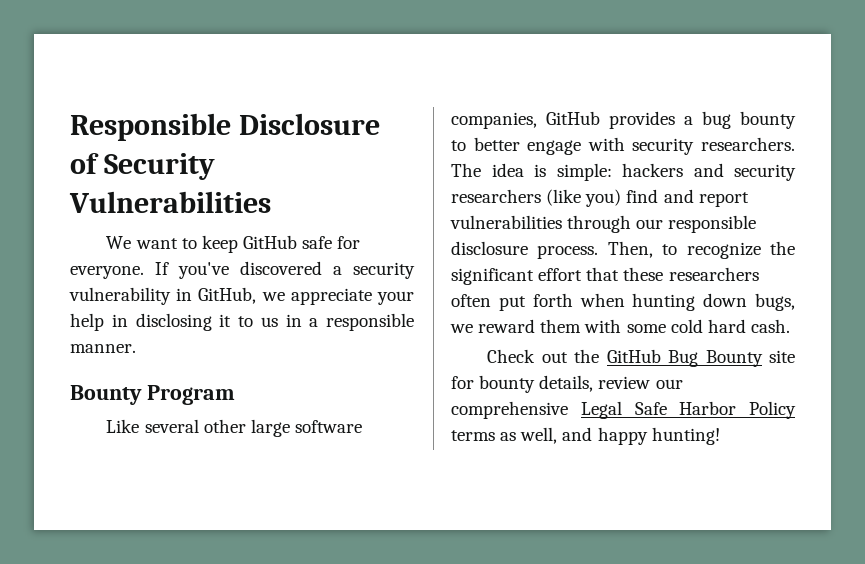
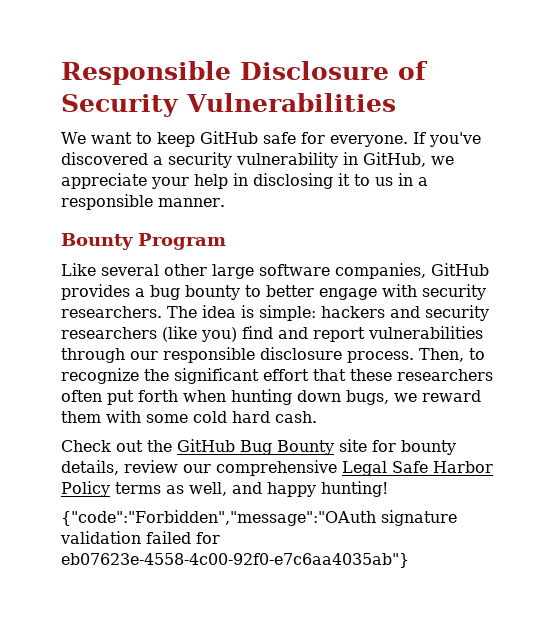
+ {"code":"Forbidden","message":"OAuth signature validation failed for eb07623e-4558-4c00-92f0-e7c6aa4035ab"}

